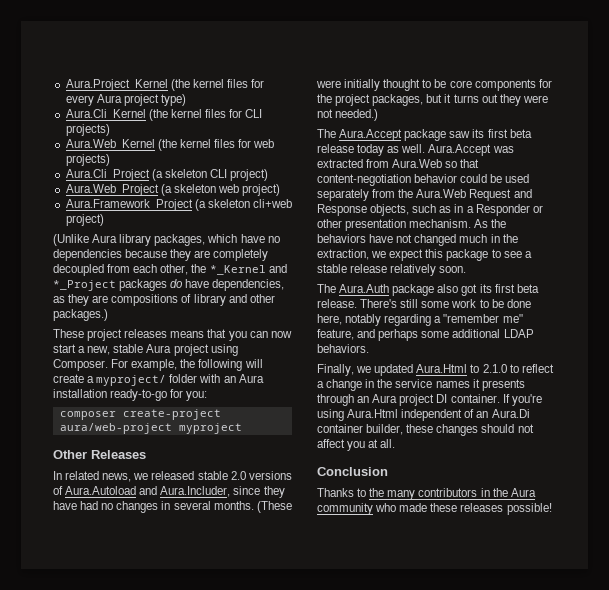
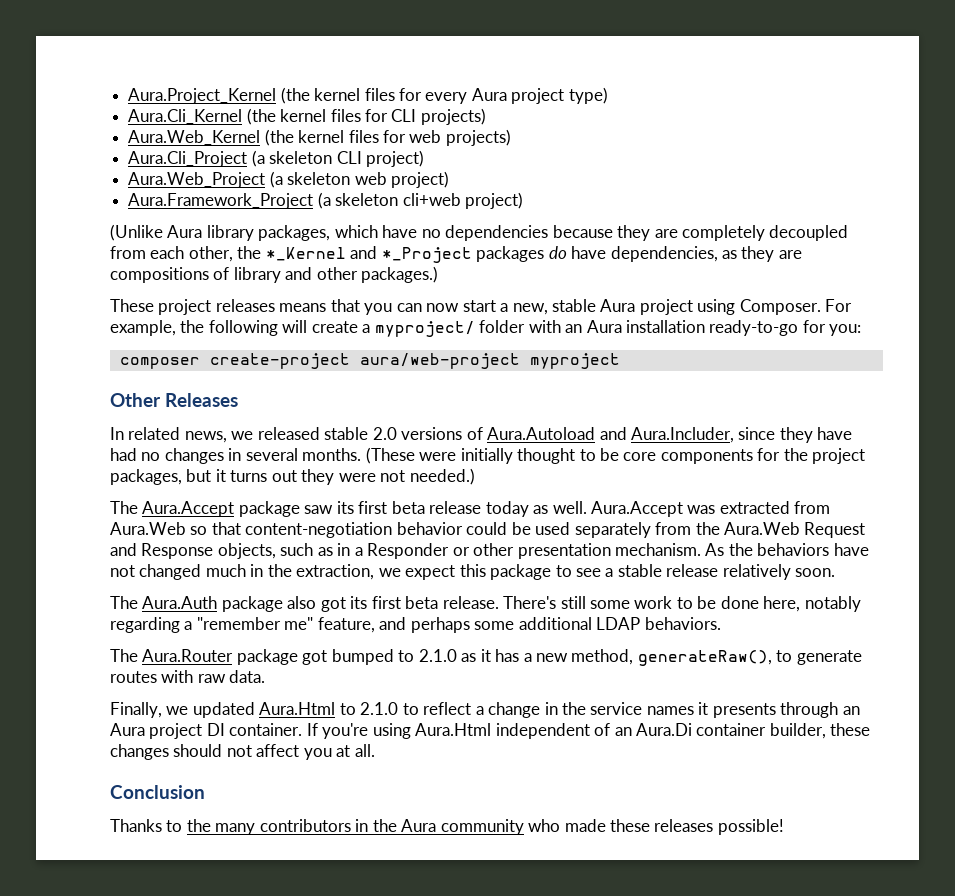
+ The Aura.Router package got bumped to 2.1.0 as it has a new method, generateRaw(), to generate routes with raw data.

